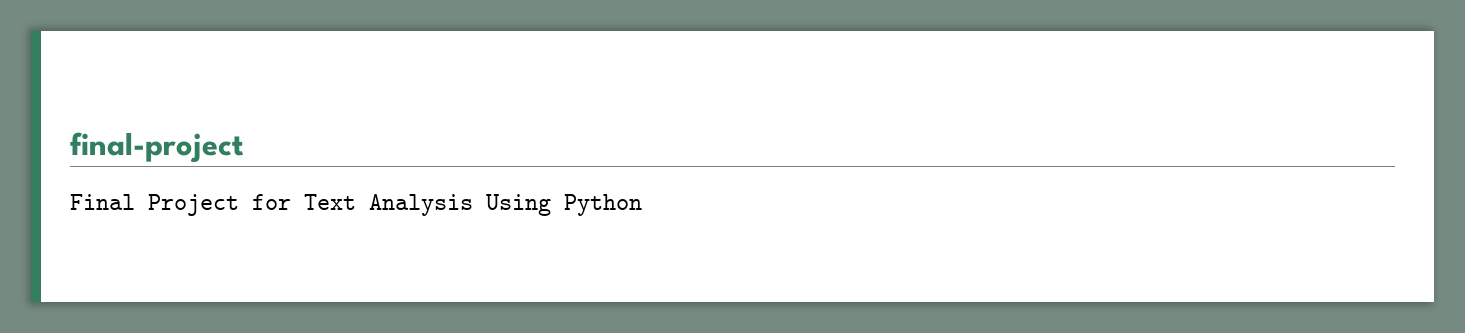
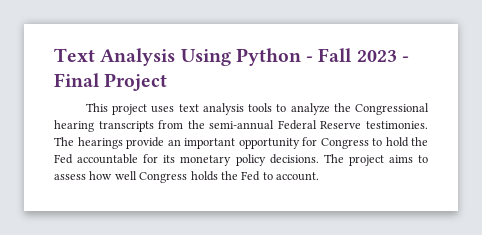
- final-project
- Final Project for Text Analysis Using Python
+ Text Analysis Using Python - Fall 2023 - Final Project
+ This project uses text analysis tools to analyze the Congressional hearing transcripts from the semi-annual Federal Reserve testimonies. The hearings provide an important opportunity for Congress to hold the Fed accountable for its monetary policy decisions. The project aims to assess how well Congress holds the Fed to account.

